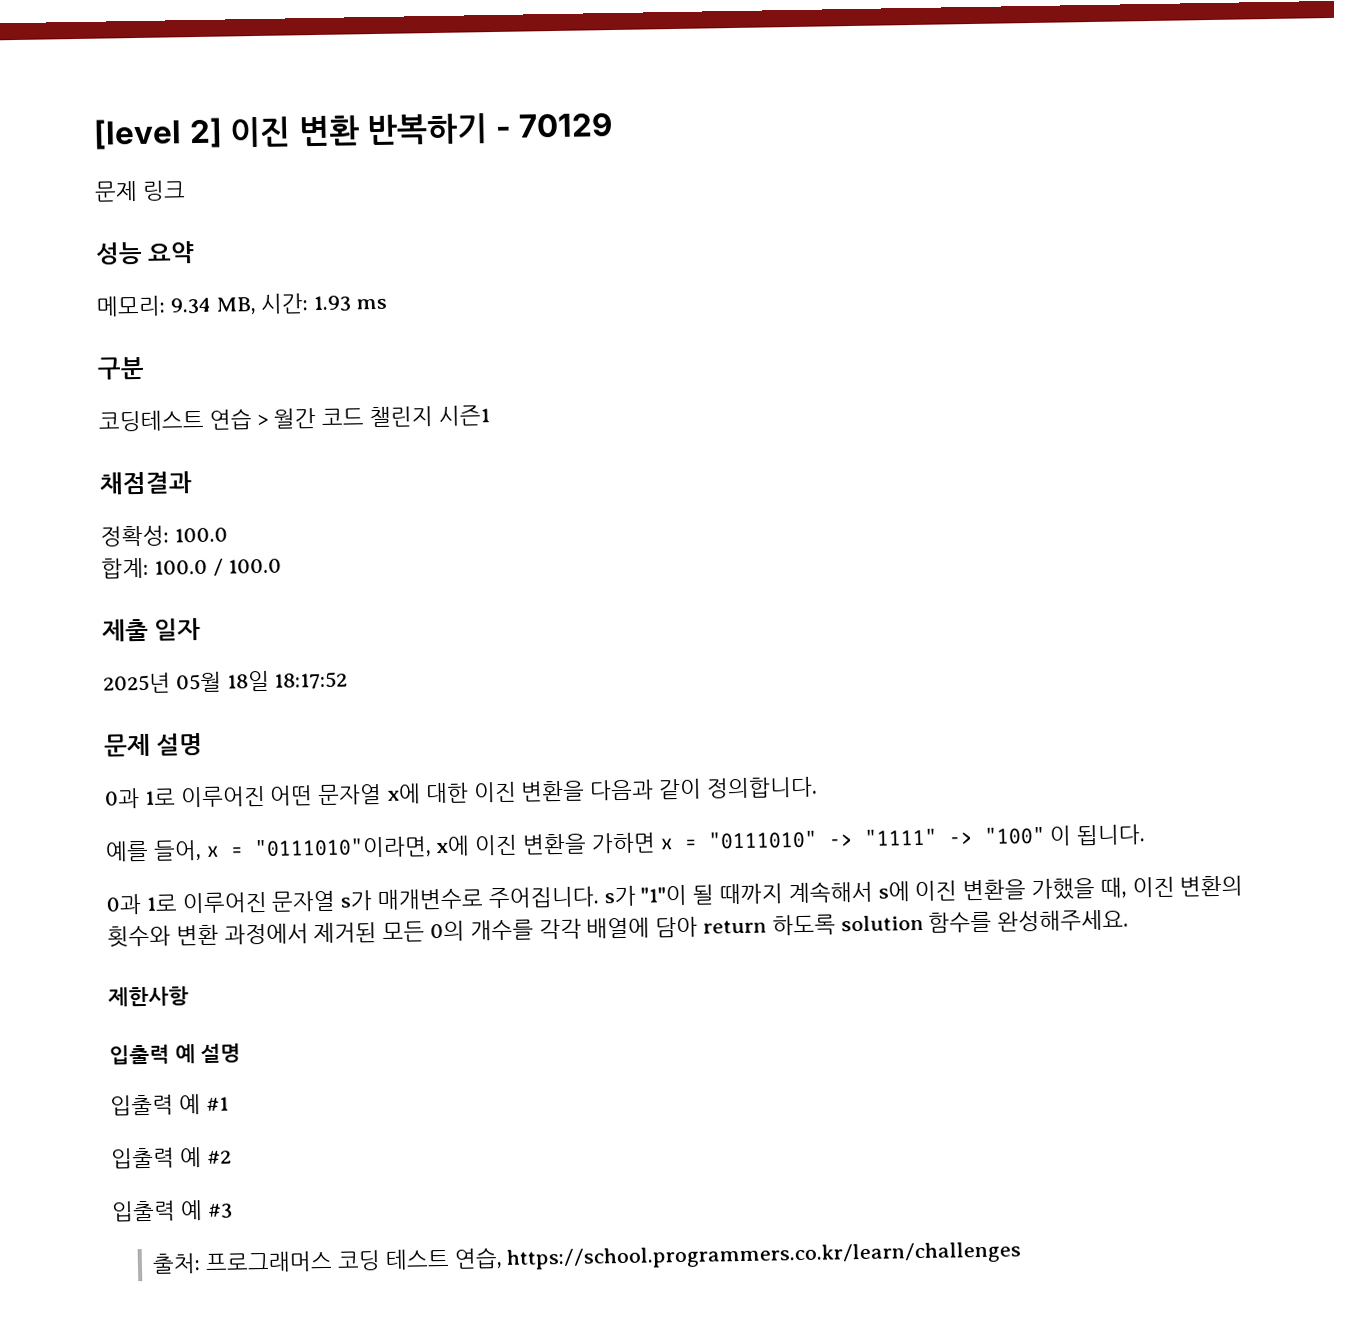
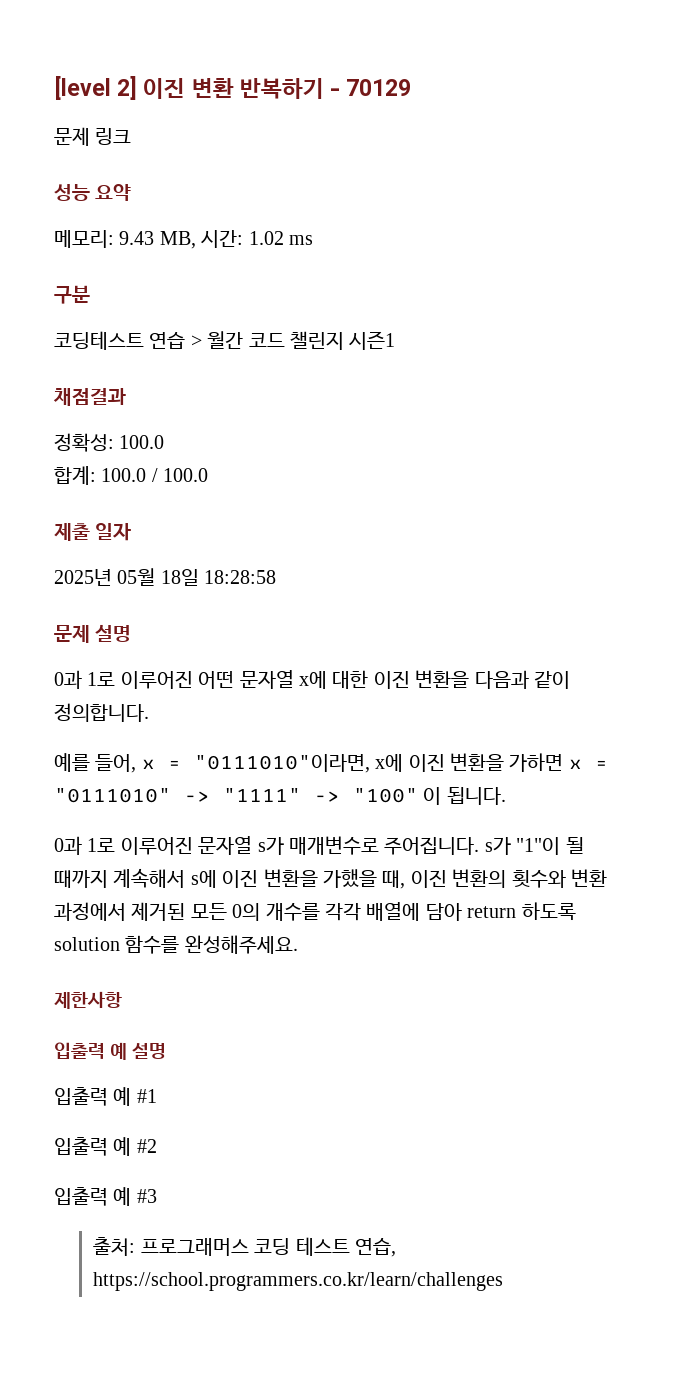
- 메모리: 9.34 MB, 시간: 1.93 ms
+ 메모리: 9.43 MB, 시간: 1.02 ms
- 2025년 05월 18일 18:17:52
+ 2025년 05월 18일 18:28:58

